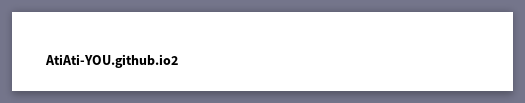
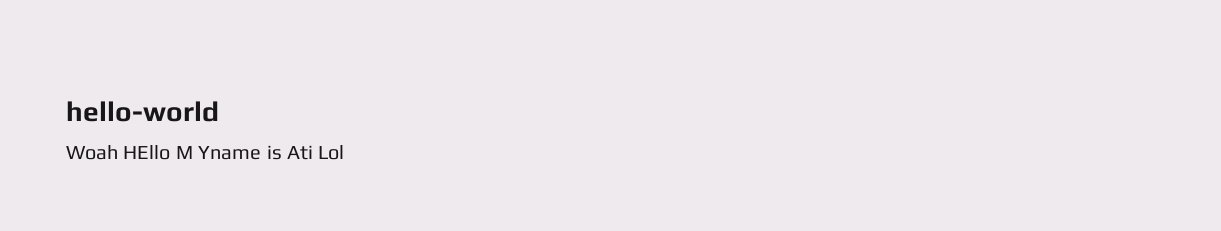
- AtiAti-YOU.github.io2
+ hello-world
+ Woah HEllo M Yname is Ati Lol

